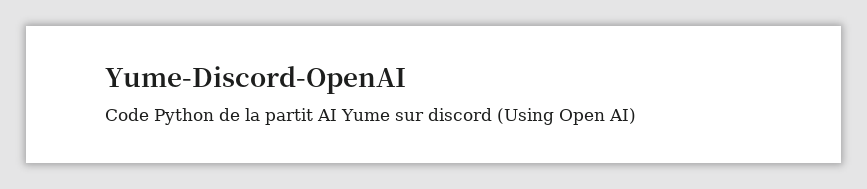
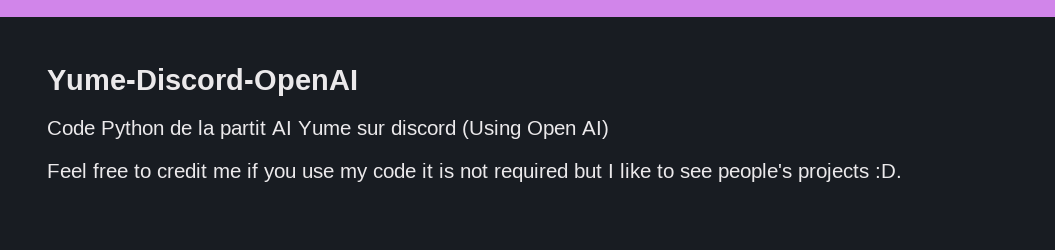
+ Feel free to credit me if you use my code it is not required but I like to see people's projects :D.

